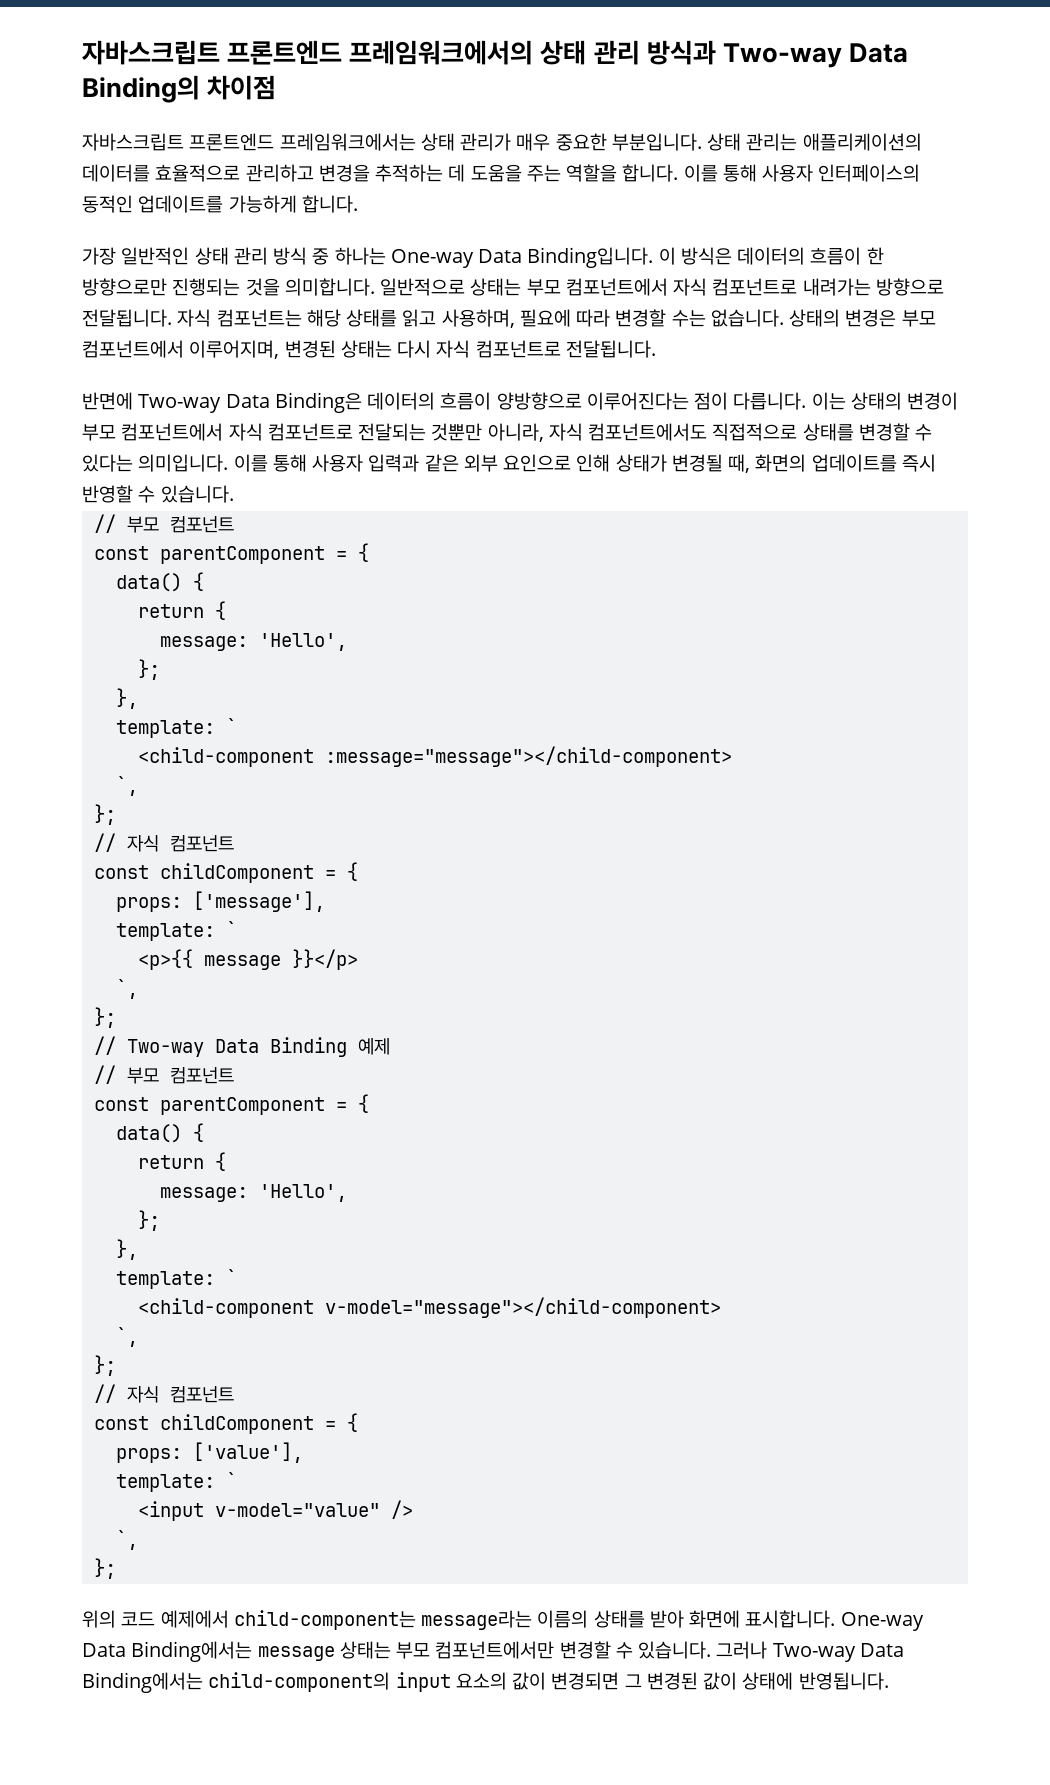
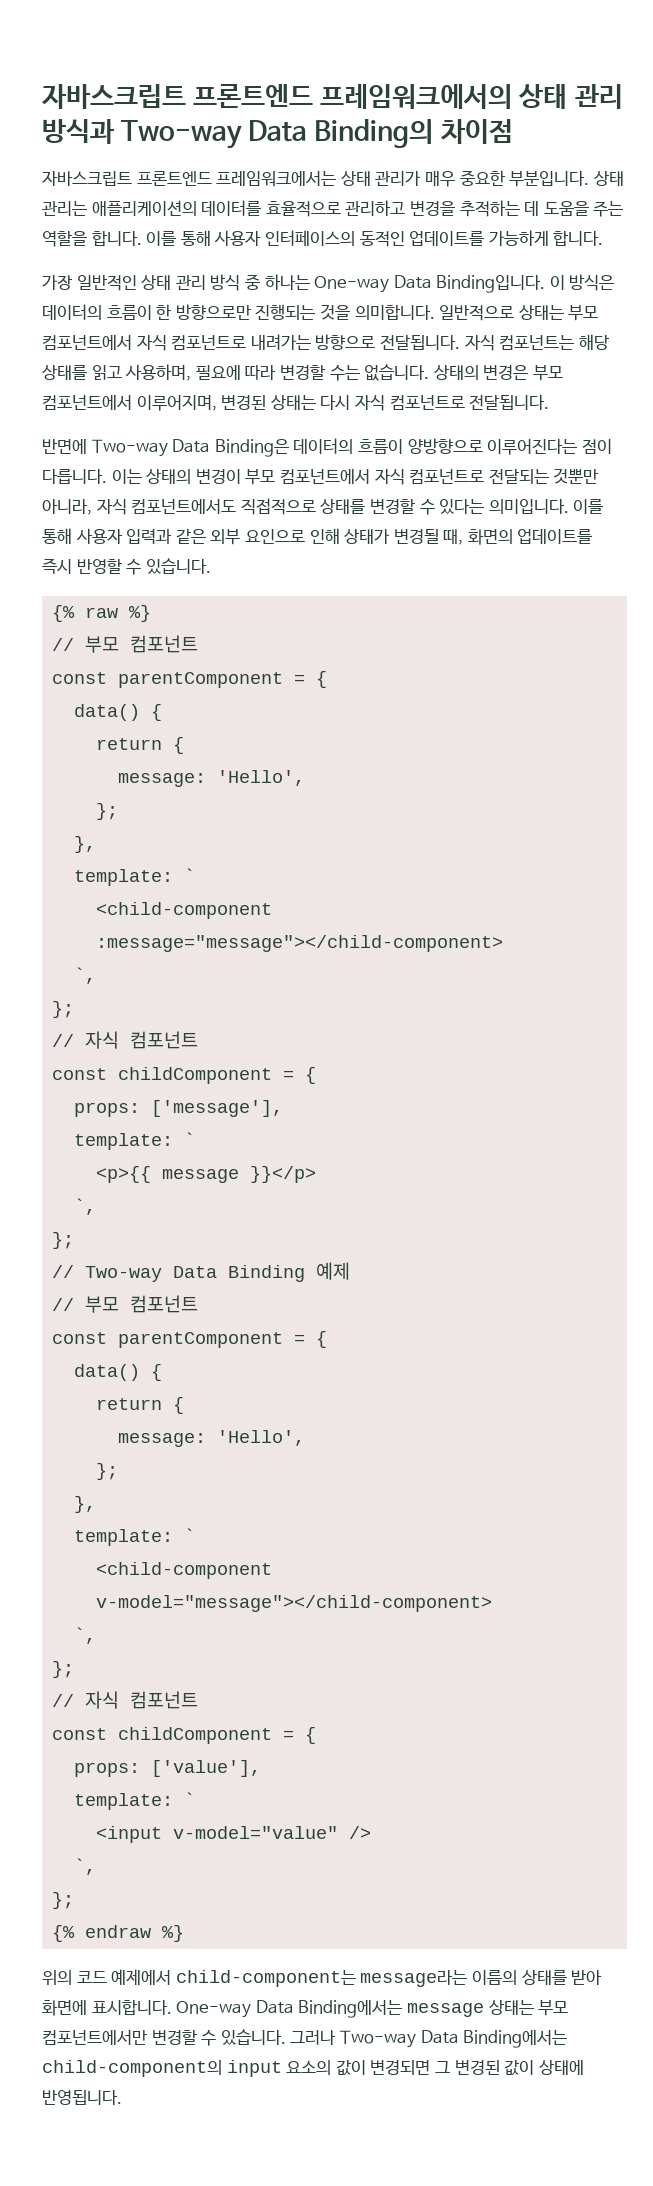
+ {% raw %}
+ {% endraw %}

